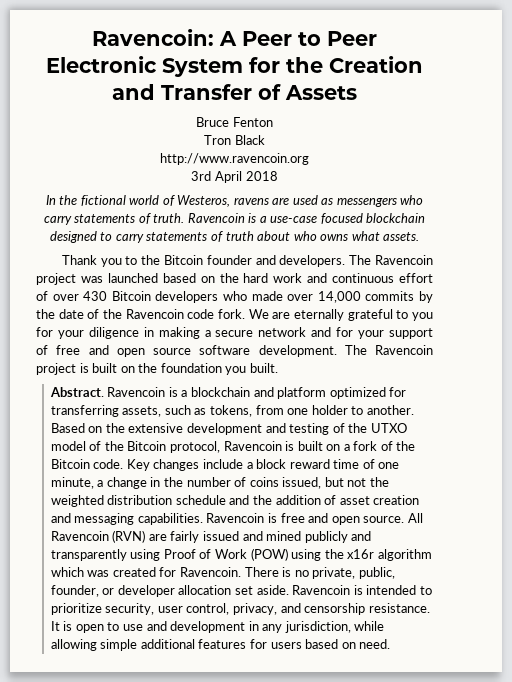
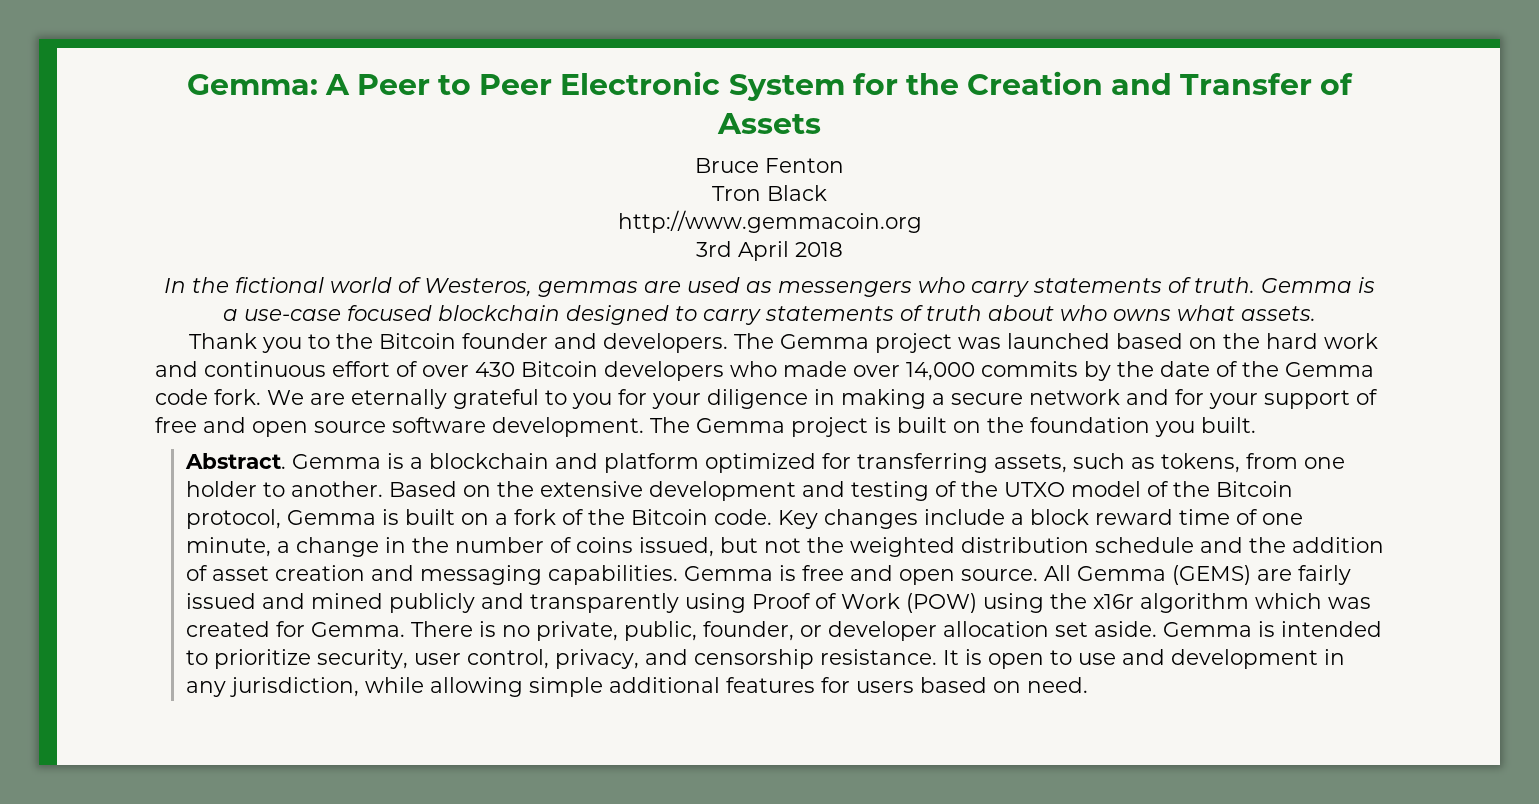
- Ravencoin: A Peer to Peer Electronic System for the Creation and Transfer of Assets
+ Gemma: A Peer to Peer Electronic System for the Creation and Transfer of Assets
- http://www.ravencoin.org
+ http://www.gemmacoin.org
- In the fictional world of Westeros, ravens are used as messengers who carry statements of truth.
+ In the fictional world of Westeros, gemmas are used as messengers who carry statements of truth.
- Ravencoin is a use-case focused blockchain designed to carry statements of truth about who owns what assets.
+ Gemma is a use-case focused blockchain designed to carry statements of truth about who owns what assets.
- The Ravencoin project was launched based on the hard work and continuous effort of over 430 Bitcoin developers who made over 14,000 commits by the date of the Ravencoin code fork.
+ The Gemma project was launched based on the hard work and continuous effort of over 430 Bitcoin developers who made over 14,000 commits by the date of the Gemma code fork.
- The Ravencoin project is built on the foundation you built.
+ The Gemma project is built on the foundation you built.
- Ravencoin is a blockchain and platform optimized for transferring assets, such as tokens, from one holder to another.
+ Gemma is a blockchain and platform optimized for transferring assets, such as tokens, from one holder to another.
- Based on the extensive development and testing of the UTXO model of the Bitcoin protocol, Ravencoin is built on a fork of the Bitcoin code.
+ Based on the extensive development and testing of the UTXO model of the Bitcoin protocol, Gemma is built on a fork of the Bitcoin code.
- Ravencoin is free and open source.
+ Gemma is free and open source.
- All Ravencoin (RVN) are fairly issued and mined publicly and transparently using Proof of Work (POW) using the x16r algorithm which was created for Ravencoin.
+ All Gemma (GEMS) are fairly issued and mined publicly and transparently using Proof of Work (POW) using the x16r algorithm which was created for Gemma.
- Ravencoin is intended to prioritize security, user control, privacy, and censorship resistance.
+ Gemma is intended to prioritize security, user control, privacy, and censorship resistance.

